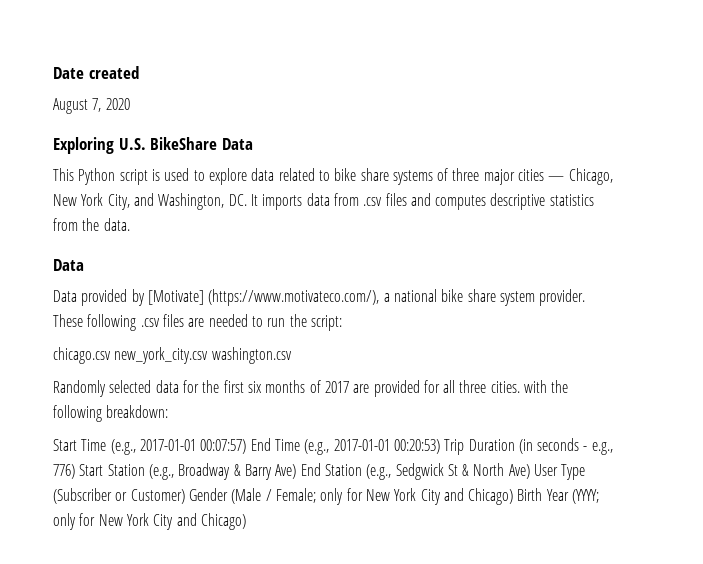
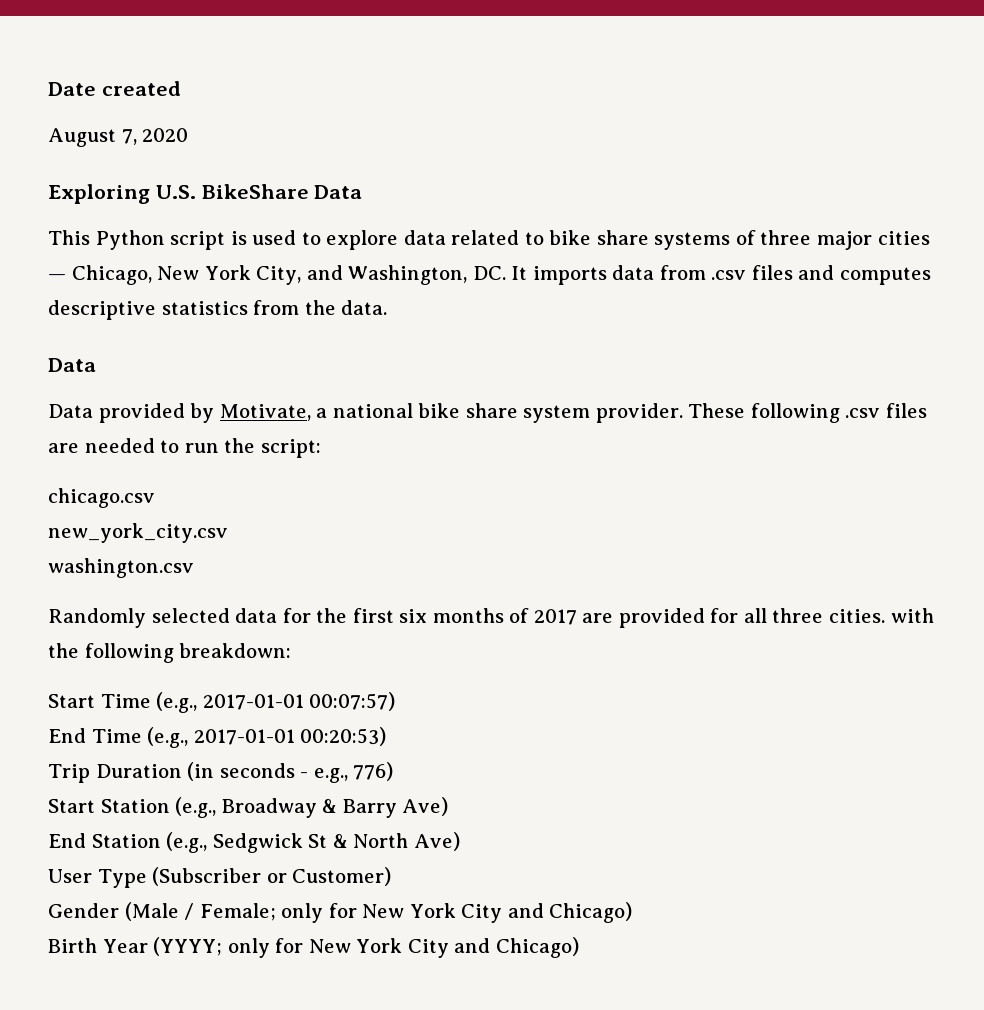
- Data provided by [Motivate] (https://www.motivateco.com/), a national bike share system provider.
+ Data provided by Motivate, a national bike share system provider.
- chicago.csv new_york_city.csv washington.csv
+ chicago.csv
+ new_york_city.csv
+ washington.csv
- Start Time (e.g., 2017-01-01 00:07:57) End Time (e.g., 2017-01-01 00:20:53) Trip Duration (in seconds - e.g., 776) Start Station (e.g., Broadway & Barry Ave) End Station (e.g., Sedgwick St & North Ave) User Type (Subscriber or Customer) Gender (Male / Female; only for New York City and Chicago) Birth Year (YYYY; only for New York City and Chicago)
+ Start Time (e.g., 2017-01-01 00:07:57)
+ End Time (e.g., 2017-01-01 00:20:53)
+ Trip Duration (in seconds - e.g., 776)
+ Start Station (e.g., Broadway & Barry Ave)
+ End Station (e.g., Sedgwick St & North Ave)
+ User Type (Subscriber or Customer)
+ Gender (Male / Female; only for New York City and Chicago)
+ Birth Year (YYYY; only for New York City and Chicago)

